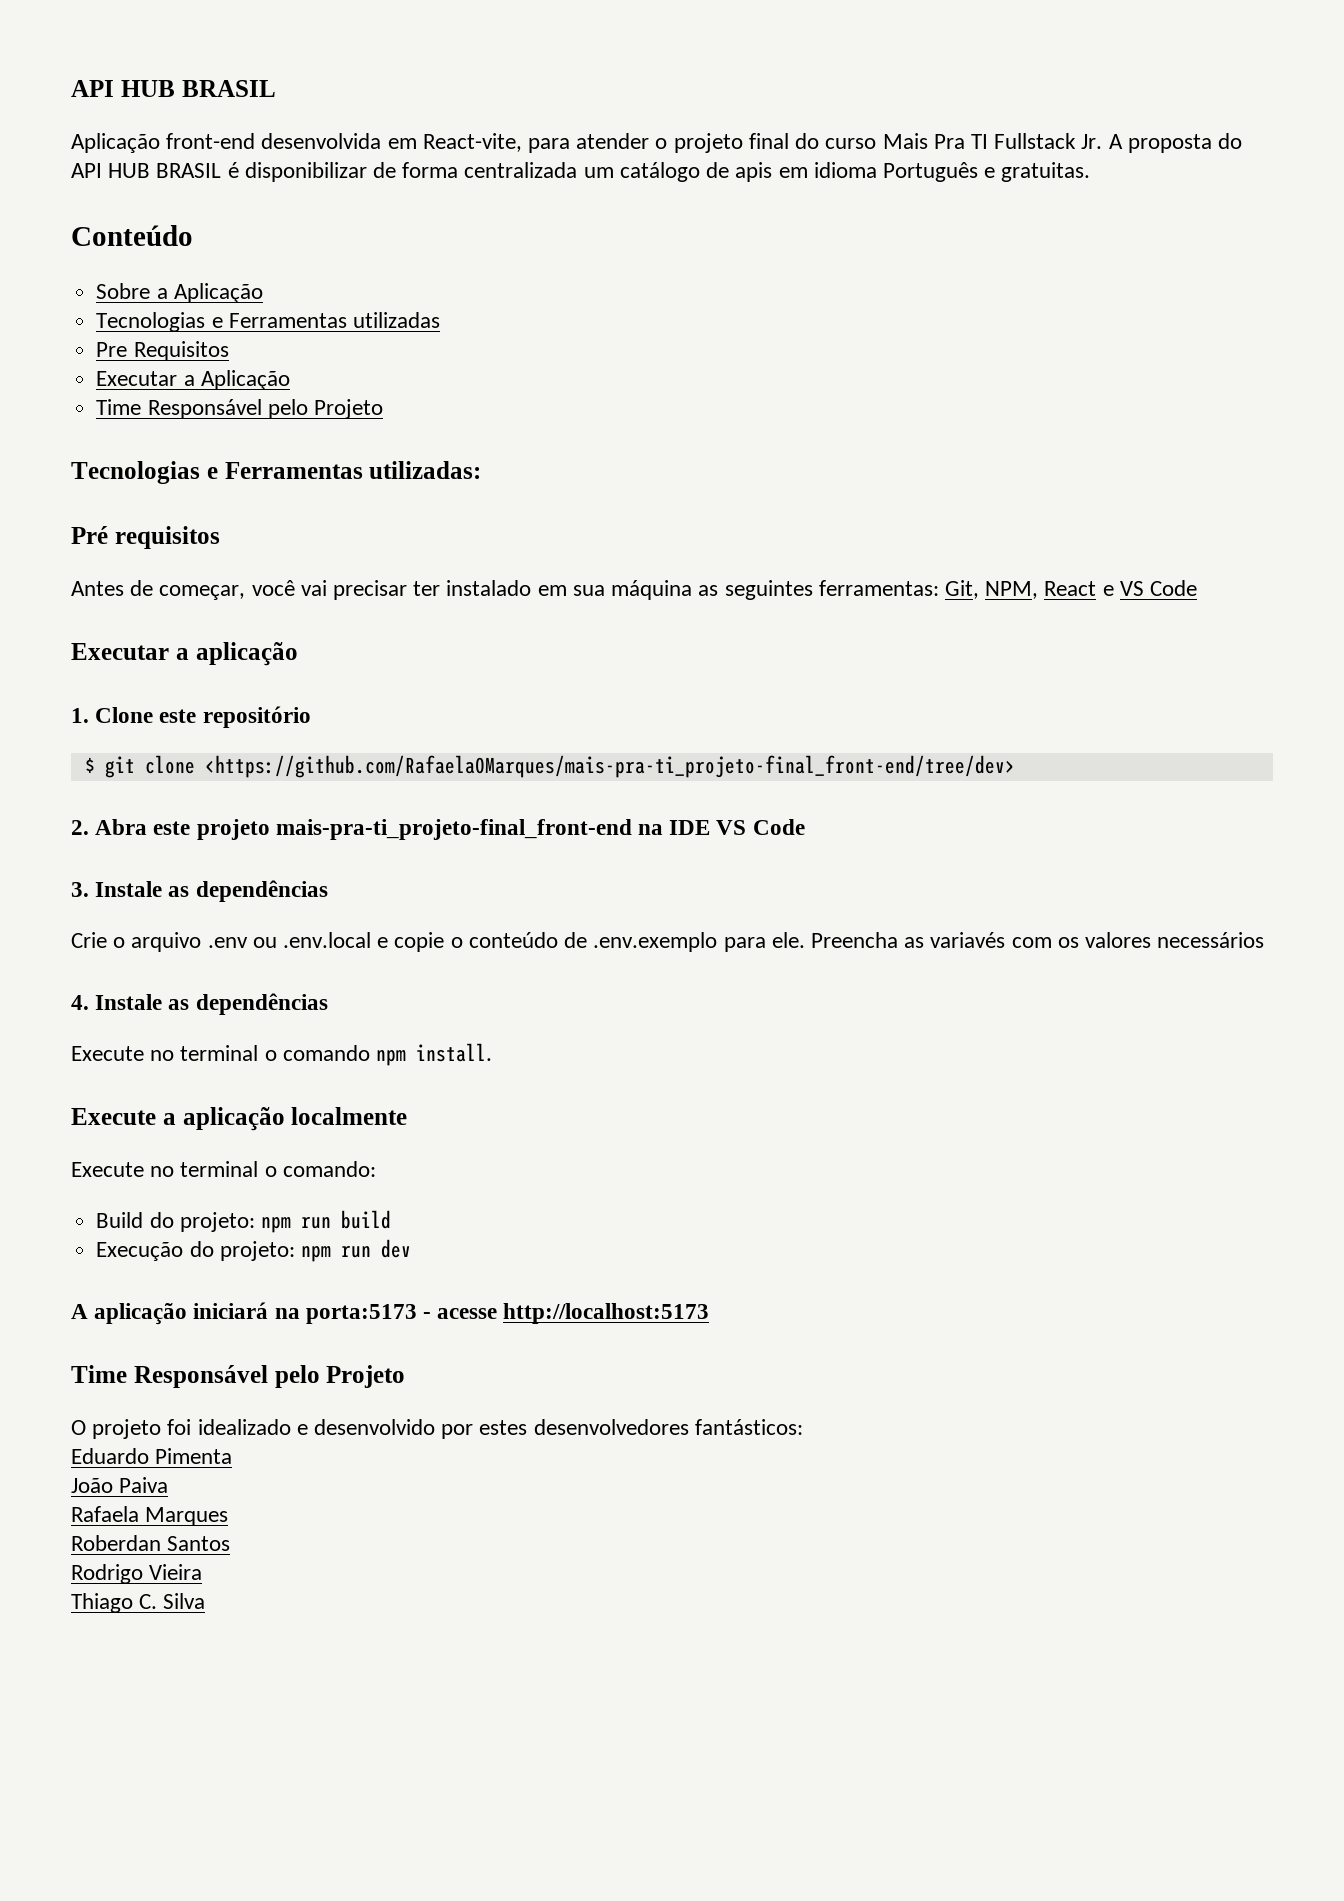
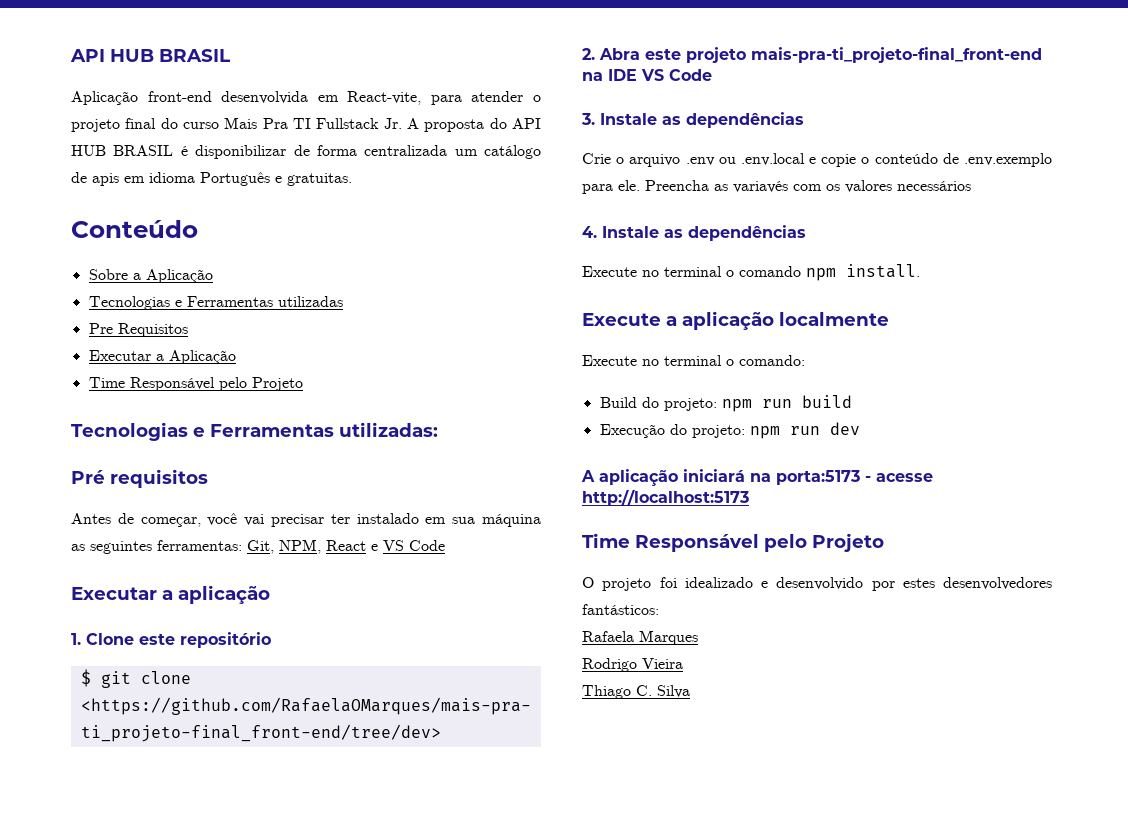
- Eduardo Pimenta
- João Paiva
- Roberdan Santos

